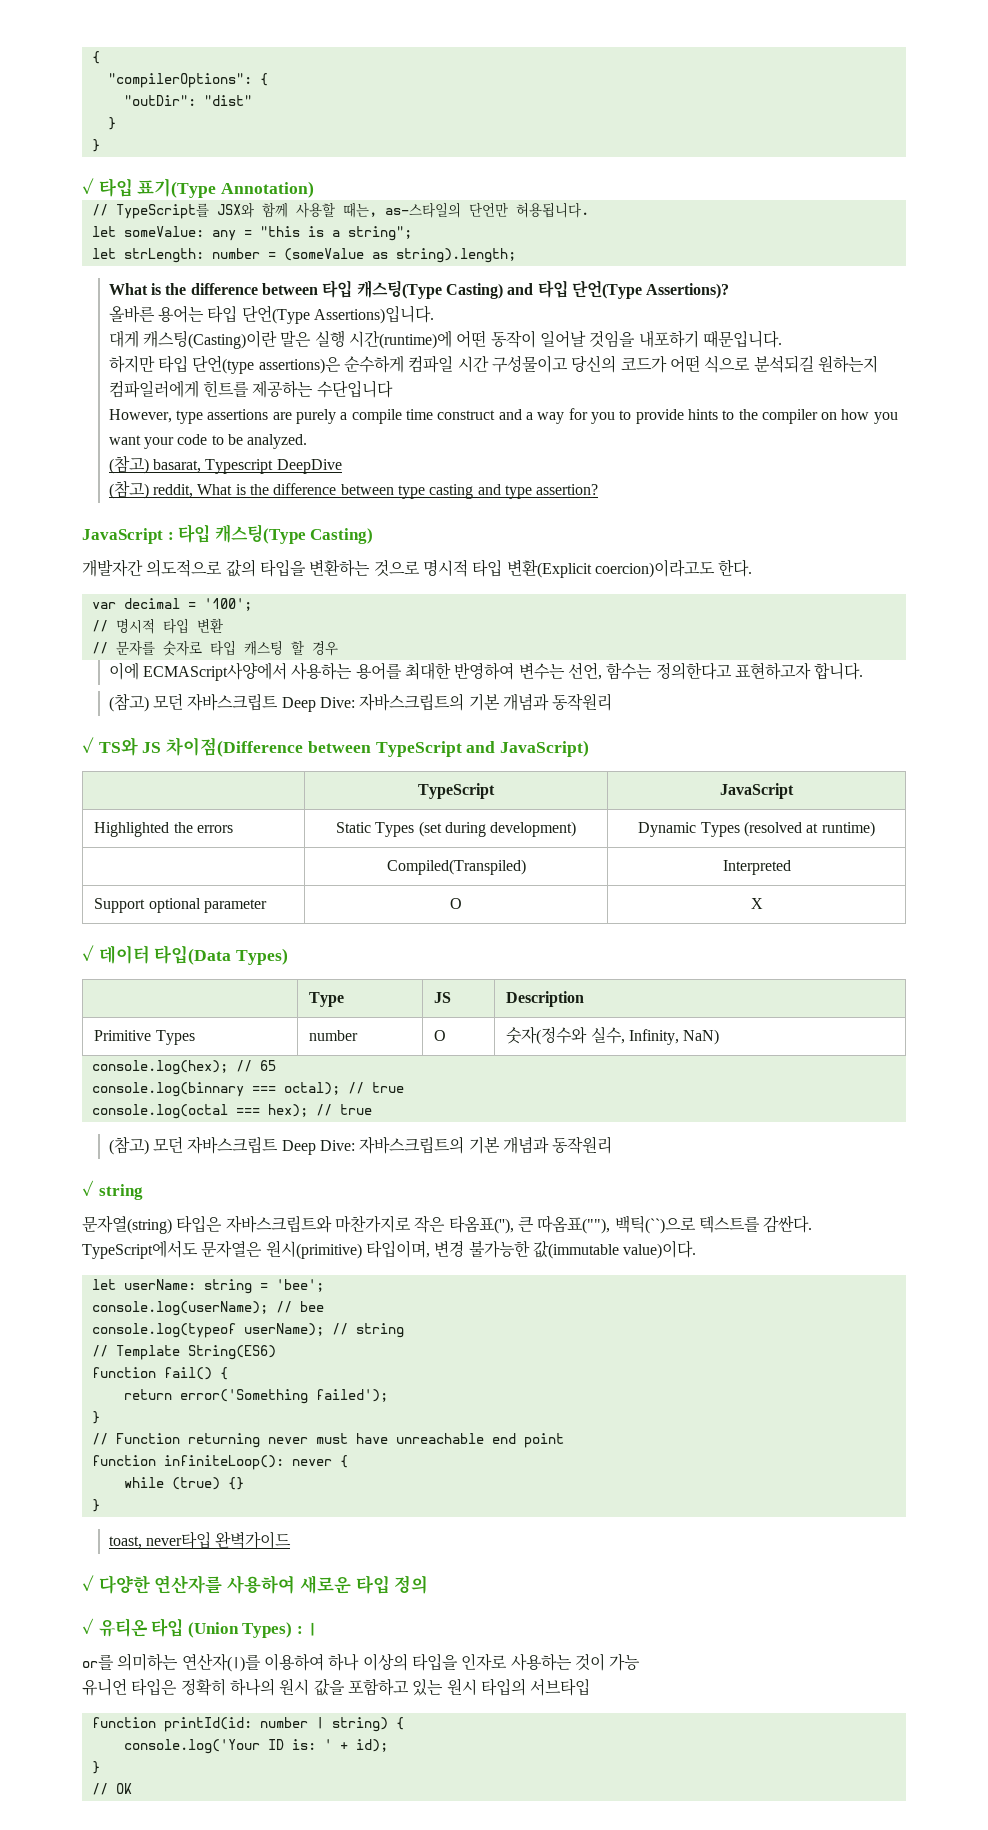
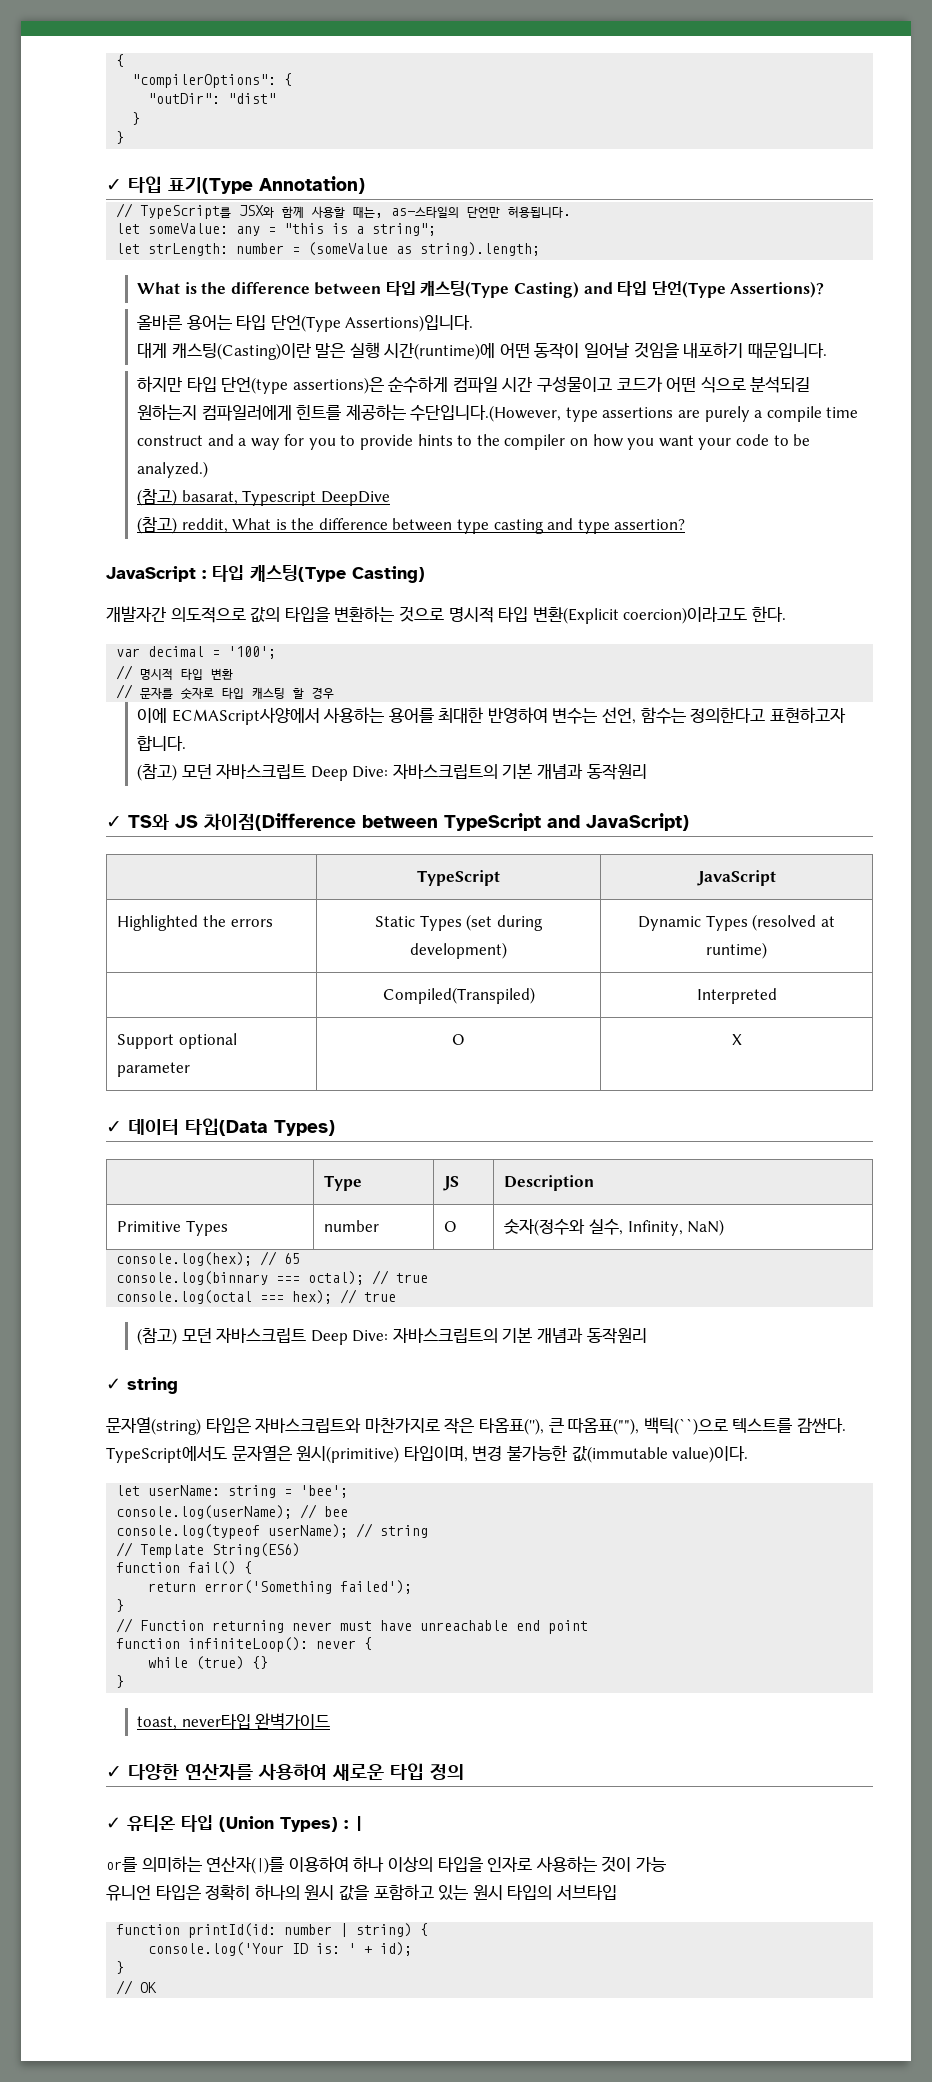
- 하지만 타입 단언(type assertions)은 순수하게 컴파일 시간 구성물이고 당신의 코드가 어떤 식으로 분석되길 원하는지 컴파일러에게 힌트를 제공하는 수단입니다
- However, type assertions are purely a compile time construct and a way for you to provide hints to the compiler on how you want your code to be analyzed.
+ 하지만 타입 단언(type assertions)은 순수하게 컴파일 시간 구성물이고 코드가 어떤 식으로 분석되길 원하는지 컴파일러에게 힌트를 제공하는 수단입니다.(However, type assertions are purely a compile time construct and a way for you to provide hints to the compiler on how you want your code to be analyzed.)

